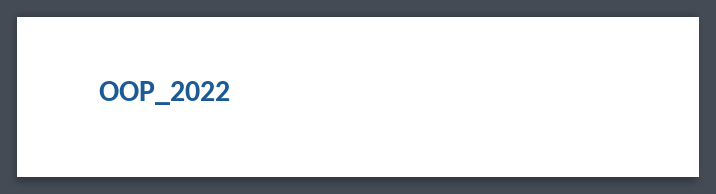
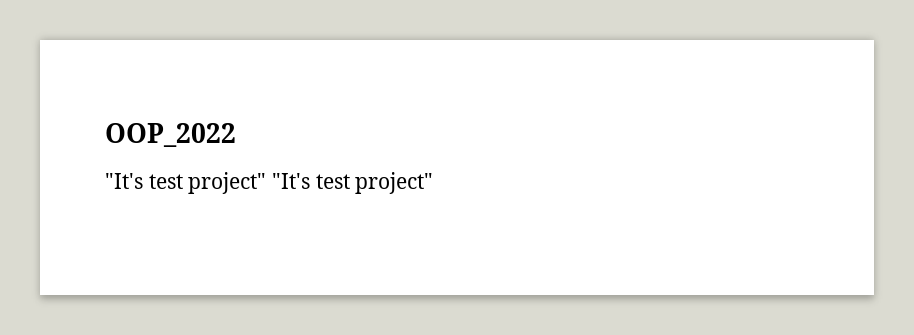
+ "It's test project" "It's test project"

